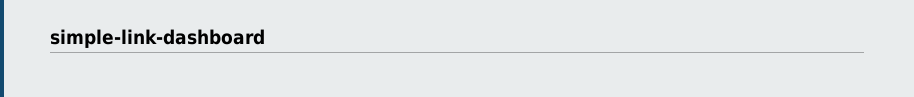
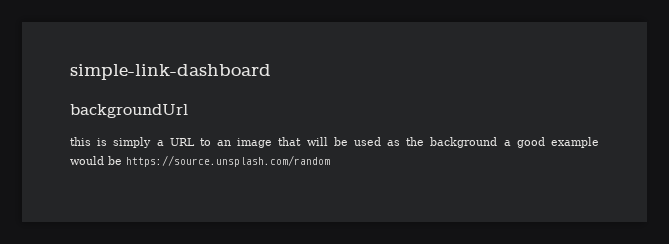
+ backgroundUrl
+ this is simply a URL to an image that will be used as the background a good example would be https://source.unsplash.com/random

